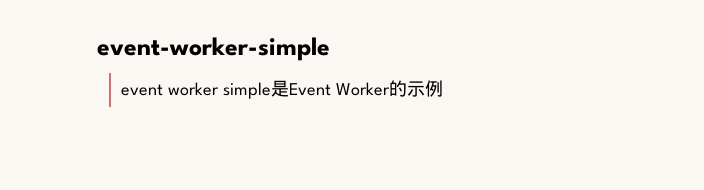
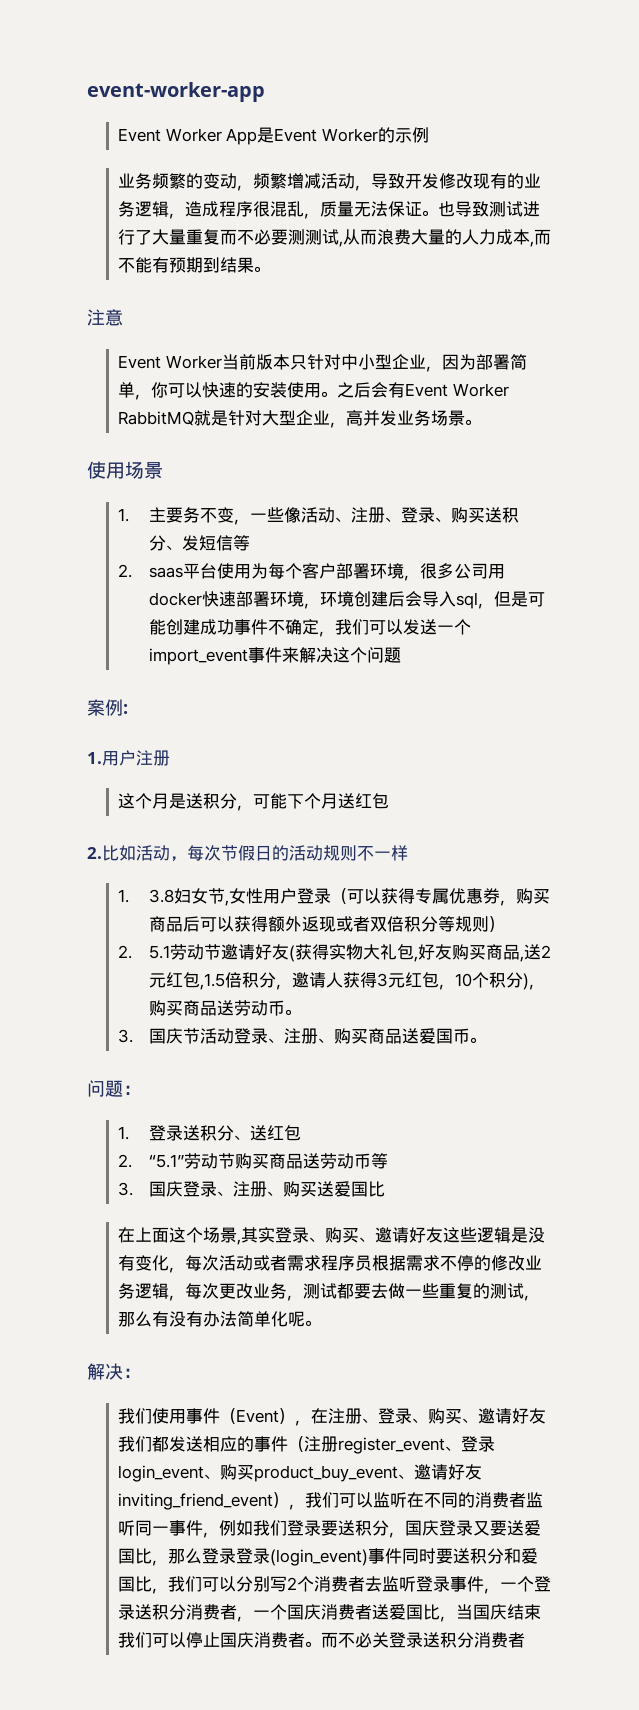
- event-worker-simple
- event worker simple是Event Worker的示例
+ event-worker-app
+ Event Worker App是Event Worker的示例
+ 业务频繁的变动，频繁增减活动，导致开发修改现有的业务逻辑，造成程序很混乱，质量无法保证。也导致测试进行了大量重复而不必要测测试,从而浪费大量的人力成本,而不能有预期到结果。
+ 注意
+ Event Worker当前版本只针对中小型企业，因为部署简单，你可以快速的安装使用。之后会有Event Worker RabbitMQ就是针对大型企业，高并发业务场景。
+ 使用场景
+ 1.主要务不变，一些像活动、注册、登录、购买送积分、发短信等
+ 2. saas平台使用为每个客户部署环境，很多公司用docker快速部署环境，环境创建后会导入sql，但是可能创建成功事件不确定，我们可以发送一个import_event事件来解决这个问题
+ 案例:
+ 1.用户注册
+ 这个月是送积分，可能下个月送红包
+ 2.比如活动，每次节假日的活动规则不一样
+ 1. 3.8妇女节,女性用户登录（可以获得专属优惠券，购买商品后可以获得额外返现或者双倍积分等规则）
+ 2. 5.1劳动节邀请好友(获得实物大礼包,好友购买商品,送2元红包,1.5倍积分，邀请人获得3元红包，10个积分)，购买商品送劳动币。
+ 3.国庆节活动登录、注册、购买商品送爱国币。
+ 问题：
+ 1.登录送积分、送红包
+ 2. “5.1”劳动节购买商品送劳动币等
+ 3.国庆登录、注册、购买送爱国比
+ 在上面这个场景,其实登录、购买、邀请好友这些逻辑是没有变化，每次活动或者需求程序员根据需求不停的修改业务逻辑，每次更改业务，测试都要去做一些重复的测试，那么有没有办法简单化呢。
+ 解决：
+ 我们使用事件（Event），在注册、登录、购买、邀请好友我们都发送相应的事件（注册register_event、登录login_event、购买product_buy_event、邀请好友inviting_friend_event），我们可以监听在不同的消费者监听同一事件，例如我们登录要送积分，国庆登录又要送爱国比，那么登录登录(login_event)事件同时要送积分和爱国比，我们可以分别写2个消费者去监听登录事件，一个登录送积分消费者，一个国庆消费者送爱国比，当国庆结束我们可以停止国庆消费者。而不必关登录送积分消费者

